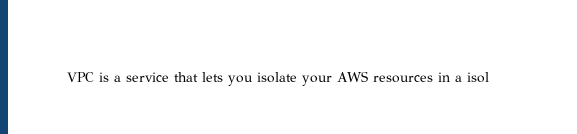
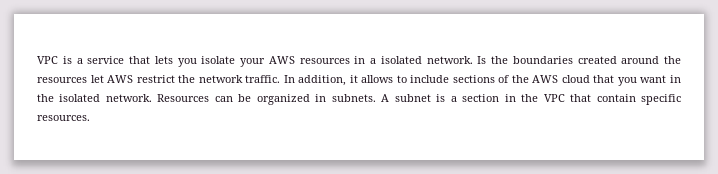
- VPC is a service that lets you isolate your AWS resources in a isol
+ VPC is a service that lets you isolate your AWS resources in a isolated network. Is the boundaries created around the resources let AWS restrict the network traffic. In addition, it allows to include sections of the AWS cloud that you want in the isolated network. Resources can be organized in subnets. A subnet is a section in the VPC that contain specific resources.

